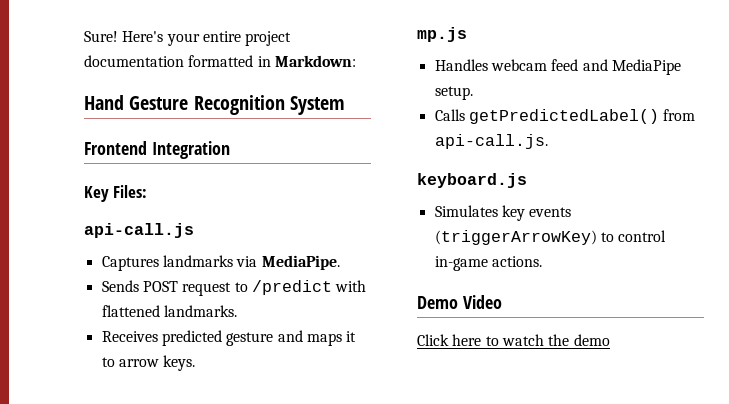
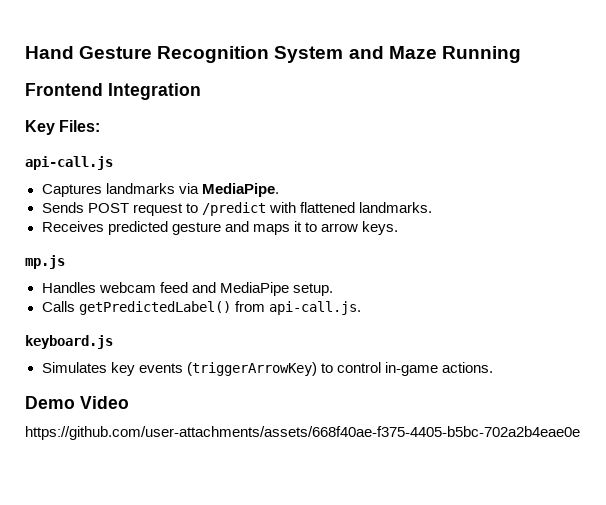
- Sure! Here's your entire project documentation formatted in Markdown:
- Hand Gesture Recognition System
+ Hand Gesture Recognition System and Maze Running
- Click here to watch the demo
+ https://github.com/user-attachments/assets/668f40ae-f375-4405-b5bc-702a2b4eae0e

